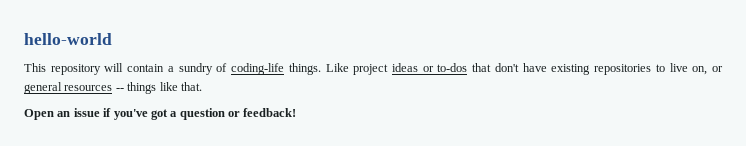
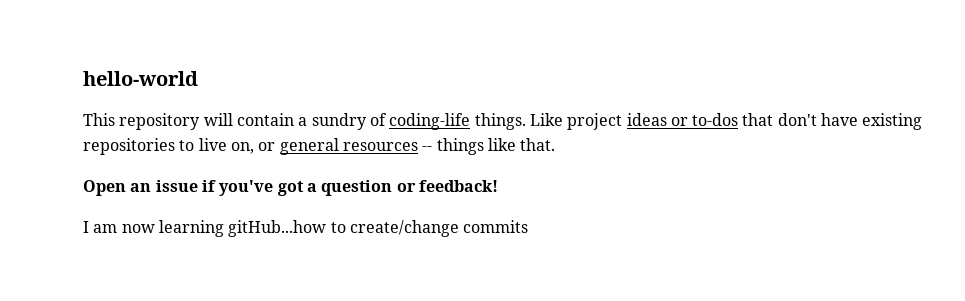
+ I am now learning gitHub...how to create/change commits

